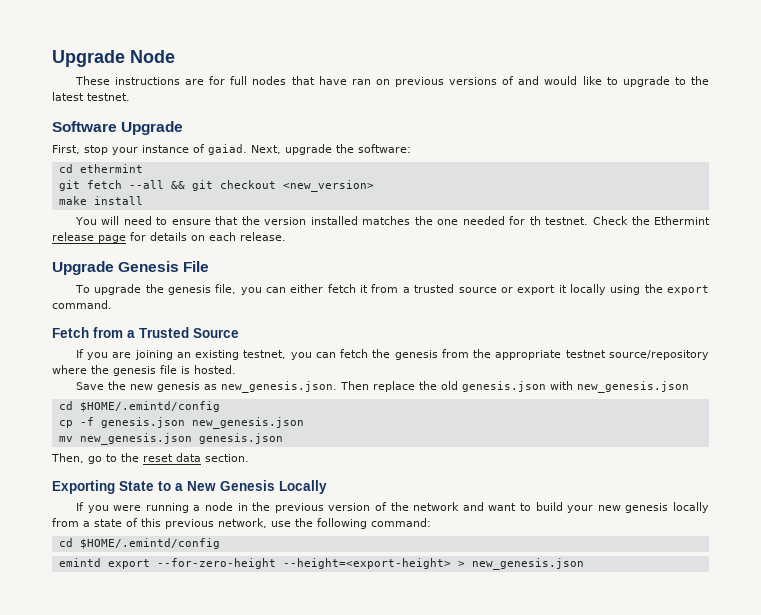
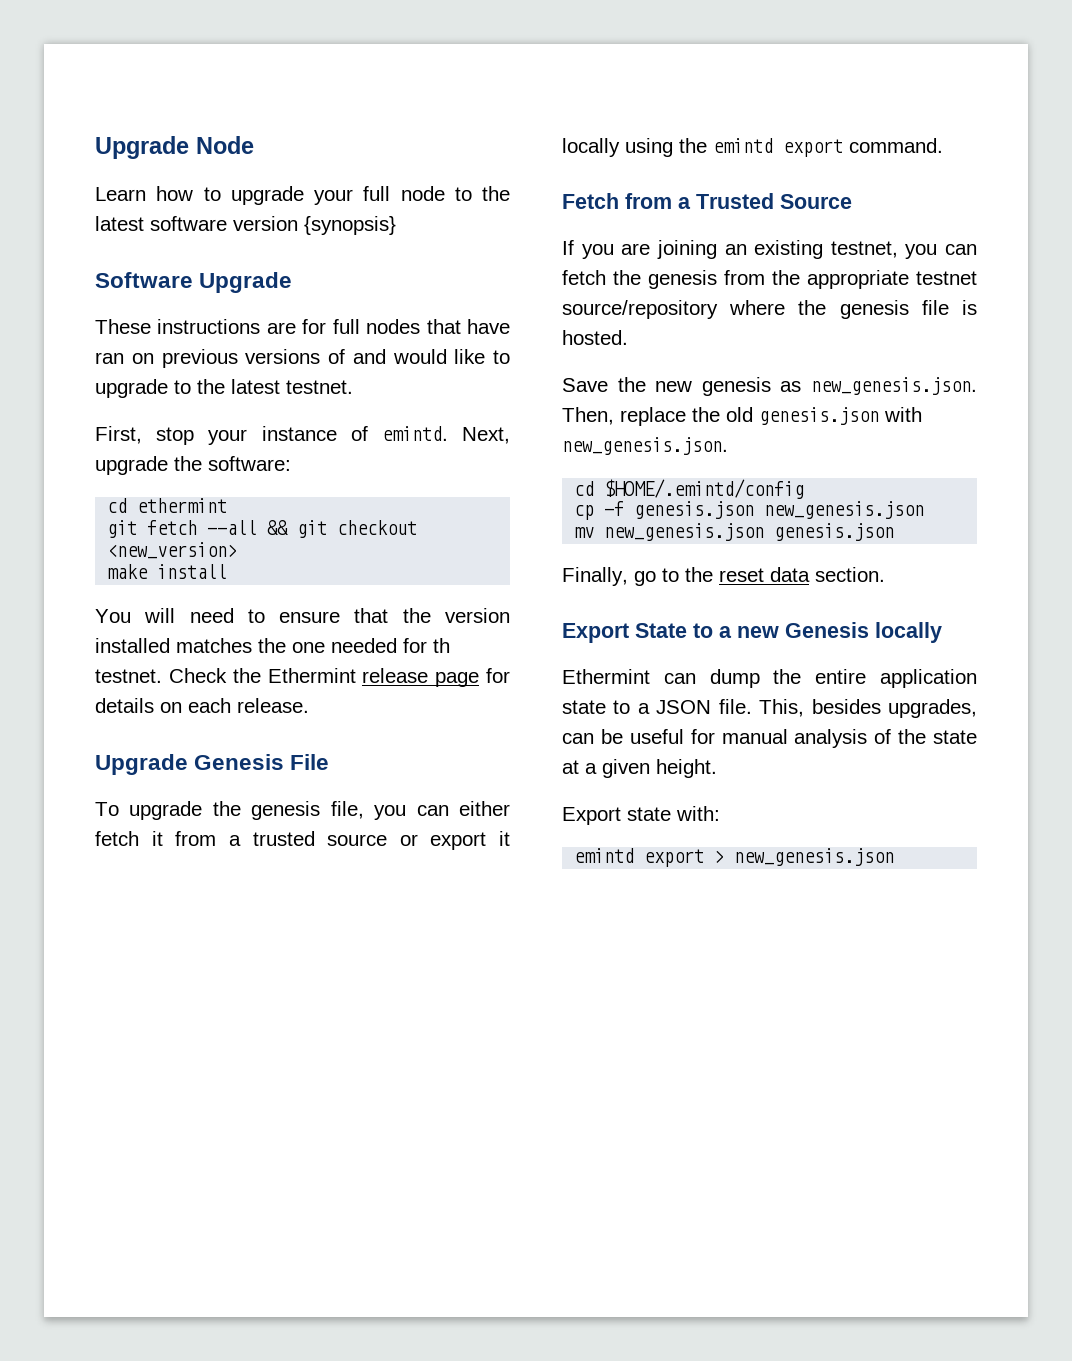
+ Learn how to upgrade your full node to the latest software version {synopsis}
+ Software Upgrade
- Software Upgrade
- First, stop your instance of gaiad.
+ First, stop your instance of emintd.
- To upgrade the genesis file, you can either fetch it from a trusted source or export it locally using the export command.
+ To upgrade the genesis file, you can either fetch it from a trusted source or export it locally using the emintd export command.
- Save the new genesis as new_genesis.json. Then replace the old genesis.json with new_genesis.json
+ Save the new genesis as new_genesis.json. Then, replace the old genesis.json with new_genesis.json.
- Then, go to the reset data section.
+ Finally, go to the reset data section.
- Exporting State to a New Genesis Locally
- If you were running a node in the previous version of the network and want to build your new genesis locally from a state of this previous network, use the following command:
- cd $HOME/.emintd/config
- emintd export --for-zero-height --height=<export-height> > new_genesis.json
+ Export State to a new Genesis locally
+ Ethermint can dump the entire application state to a JSON file. This, besides upgrades, can be useful for manual analysis of the state at a given height.
+ Export state with:
+ emintd export > new_genesis.json

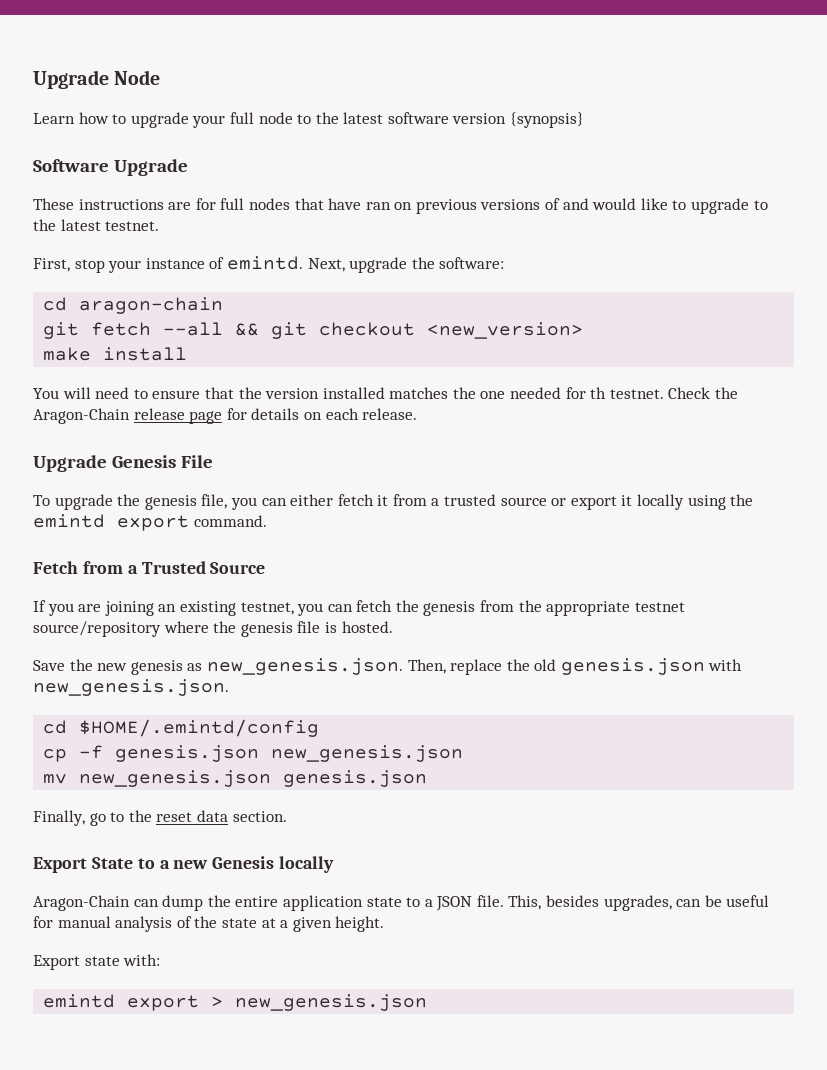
- cd ethermint
+ cd aragon-chain
- Check the Ethermint release page for details on each release.
+ Check the Aragon-Chain release page for details on each release.
- Ethermint can dump the entire application state to a JSON file.
+ Aragon-Chain can dump the entire application state to a JSON file.

